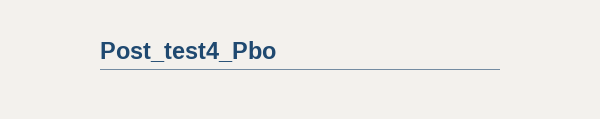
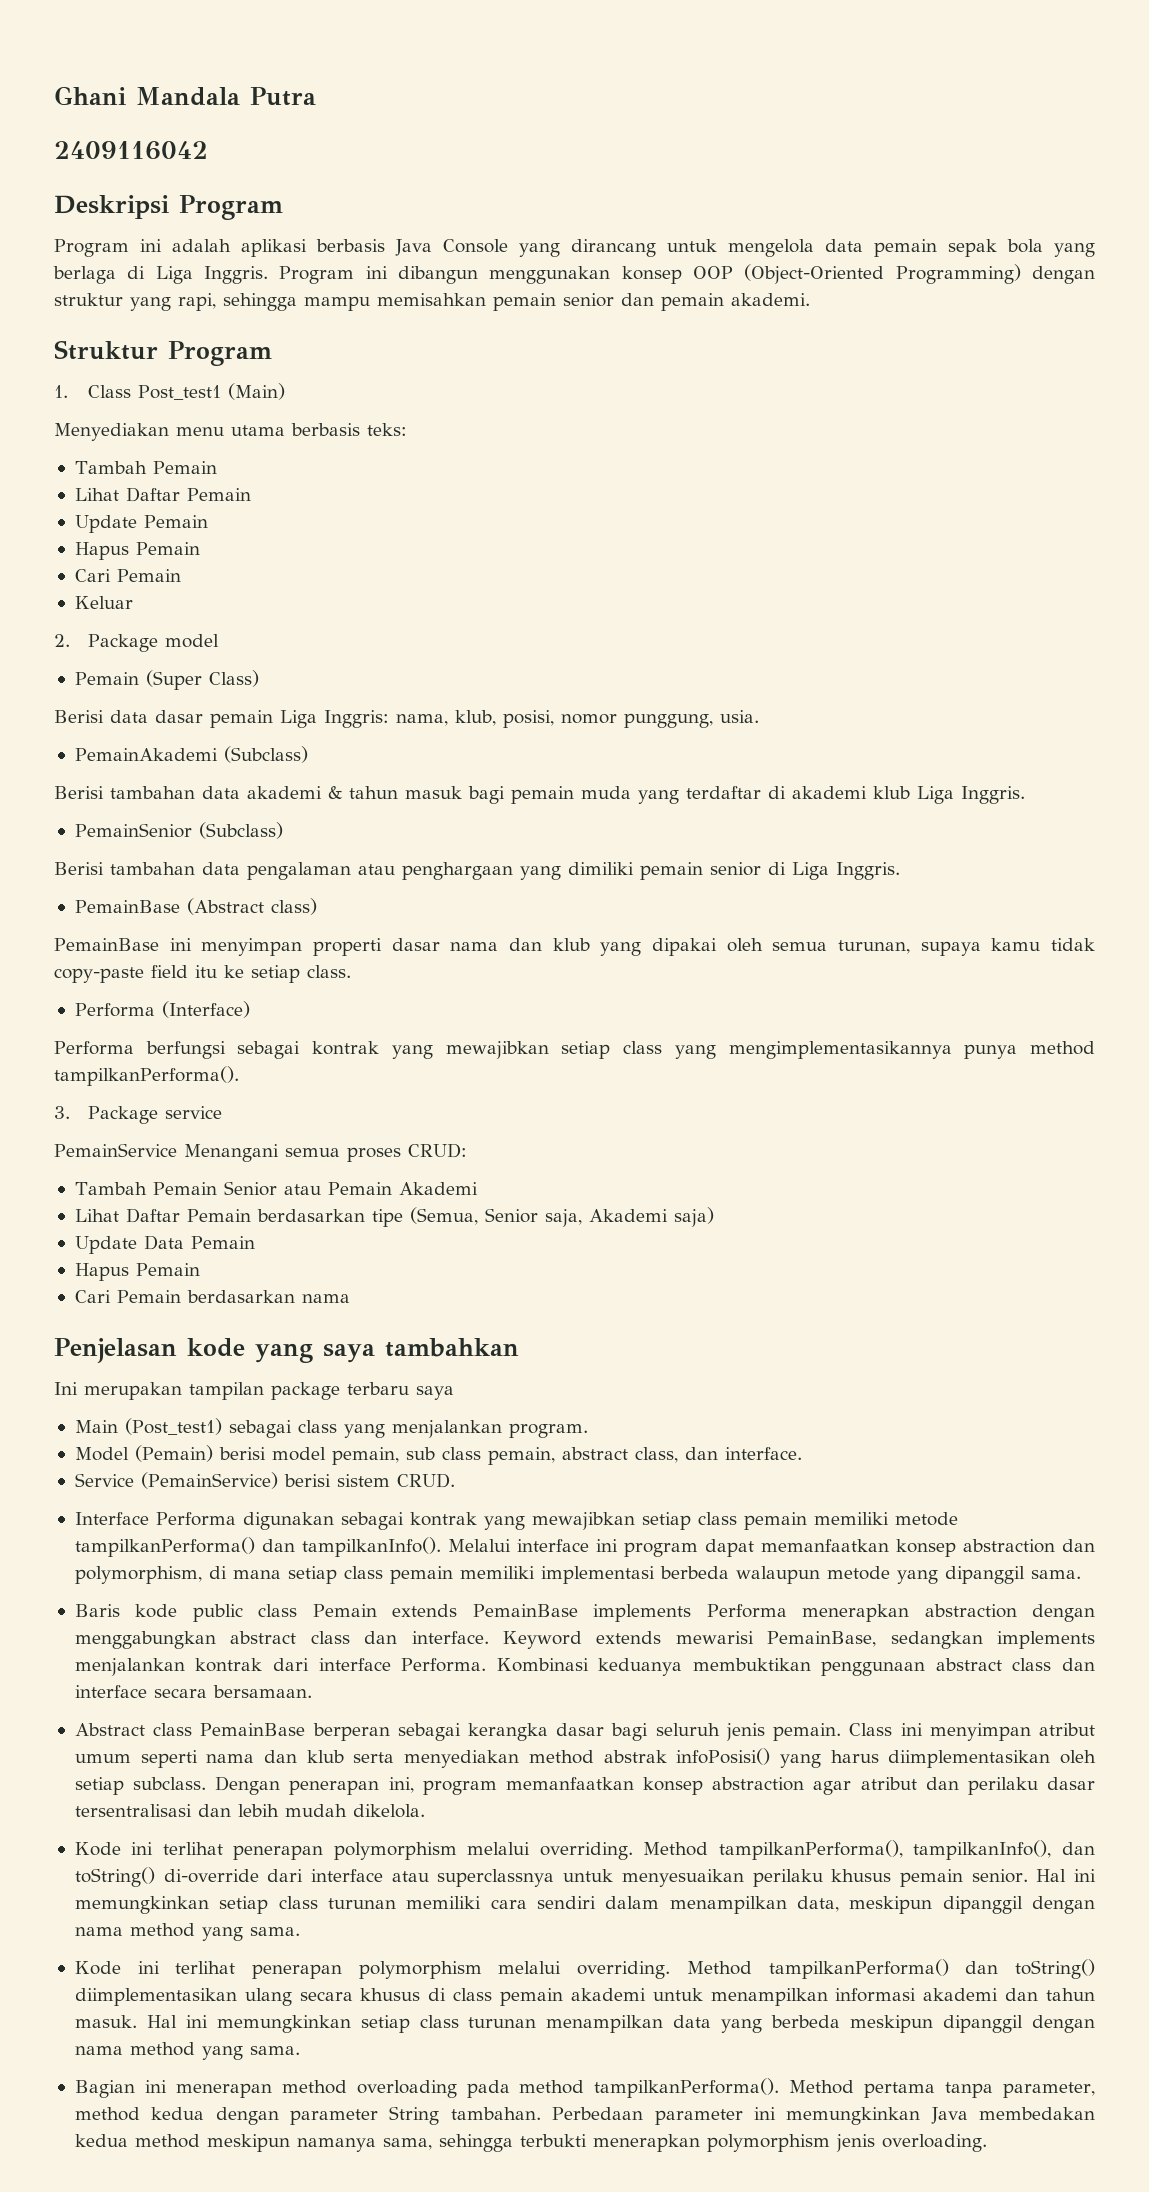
- Post_test4_Pbo
+ Ghani Mandala Putra
+ 2409116042
+ Deskripsi Program
+ Program ini adalah aplikasi berbasis Java Console yang dirancang untuk mengelola data pemain sepak bola yang berlaga di Liga Inggris. Program ini dibangun menggunakan konsep OOP (Object-Oriented Programming) dengan struktur yang rapi, sehingga mampu memisahkan pemain senior dan pemain akademi.
+ Struktur Program
+ 1. Class Post_test1 (Main)
+ Menyediakan menu utama berbasis teks:
+ Tambah Pemain
+ Lihat Daftar Pemain
+ Update Pemain
+ Hapus Pemain
+ Cari Pemain
+ Keluar
+ 2. Package model
+ Pemain (Super Class)
+ Berisi data dasar pemain Liga Inggris: nama, klub, posisi, nomor punggung, usia.
+ PemainAkademi (Subclass)
+ Berisi tambahan data akademi & tahun masuk bagi pemain muda yang terdaftar di akademi klub Liga Inggris.
+ PemainSenior (Subclass)
+ Berisi tambahan data pengalaman atau penghargaan yang dimiliki pemain senior di Liga Inggris.
+ PemainBase (Abstract class)
+ PemainBase ini menyimpan properti dasar nama dan klub yang dipakai oleh semua turunan, supaya kamu tidak copy-paste field itu ke setiap class.
+ Performa (Interface)
+ Performa berfungsi sebagai kontrak yang mewajibkan setiap class yang mengimplementasikannya punya method tampilkanPerforma().
+ 3. Package service
+ PemainService Menangani semua proses CRUD:
+ Tambah Pemain Senior atau Pemain Akademi
+ Lihat Daftar Pemain berdasarkan tipe (Semua, Senior saja, Akademi saja)
+ Update Data Pemain
+ Hapus Pemain
+ Cari Pemain berdasarkan nama
+ Penjelasan kode yang saya tambahkan
+ Ini merupakan tampilan package terbaru saya
+ Main (Post_test1) sebagai class yang menjalankan program.
+ Model (Pemain) berisi model pemain, sub class pemain, abstract class, dan interface.
+ Service (PemainService) berisi sistem CRUD.
+ Interface Performa digunakan sebagai kontrak yang mewajibkan setiap class pemain memiliki metode tampilkanPerforma() dan tampilkanInfo(). Melalui interface ini program dapat memanfaatkan konsep abstraction dan polymorphism, di mana setiap class pemain memiliki implementasi berbeda walaupun metode yang dipanggil sama.
+ Baris kode public class Pemain extends PemainBase implements Performa menerapkan abstraction dengan menggabungkan abstract class dan interface. Keyword extends mewarisi PemainBase, sedangkan implements menjalankan kontrak dari interface Performa. Kombinasi keduanya membuktikan penggunaan abstract class dan interface secara bersamaan.
+ Abstract class PemainBase berperan sebagai kerangka dasar bagi seluruh jenis pemain. Class ini menyimpan atribut umum seperti nama dan klub serta menyediakan method abstrak infoPosisi() yang harus diimplementasikan oleh setiap subclass. Dengan penerapan ini, program memanfaatkan konsep abstraction agar atribut dan perilaku dasar tersentralisasi dan lebih mudah dikelola.
+ Kode ini terlihat penerapan polymorphism melalui overriding. Method tampilkanPerforma(), tampilkanInfo(), dan toString() di-override dari interface atau superclassnya untuk menyesuaikan perilaku khusus pemain senior. Hal ini memungkinkan setiap class turunan memiliki cara sendiri dalam menampilkan data, meskipun dipanggil dengan nama method yang sama.
+ Kode ini terlihat penerapan polymorphism melalui overriding. Method tampilkanPerforma() dan toString() diimplementasikan ulang secara khusus di class pemain akademi untuk menampilkan informasi akademi dan tahun masuk. Hal ini memungkinkan setiap class turunan menampilkan data yang berbeda meskipun dipanggil dengan nama method yang sama.
+ Bagian ini menerapan method overloading pada method tampilkanPerforma(). Method pertama tanpa parameter, method kedua dengan parameter String tambahan. Perbedaan parameter ini memungkinkan Java membedakan kedua method meskipun namanya sama, sehingga terbukti menerapkan polymorphism jenis overloading.

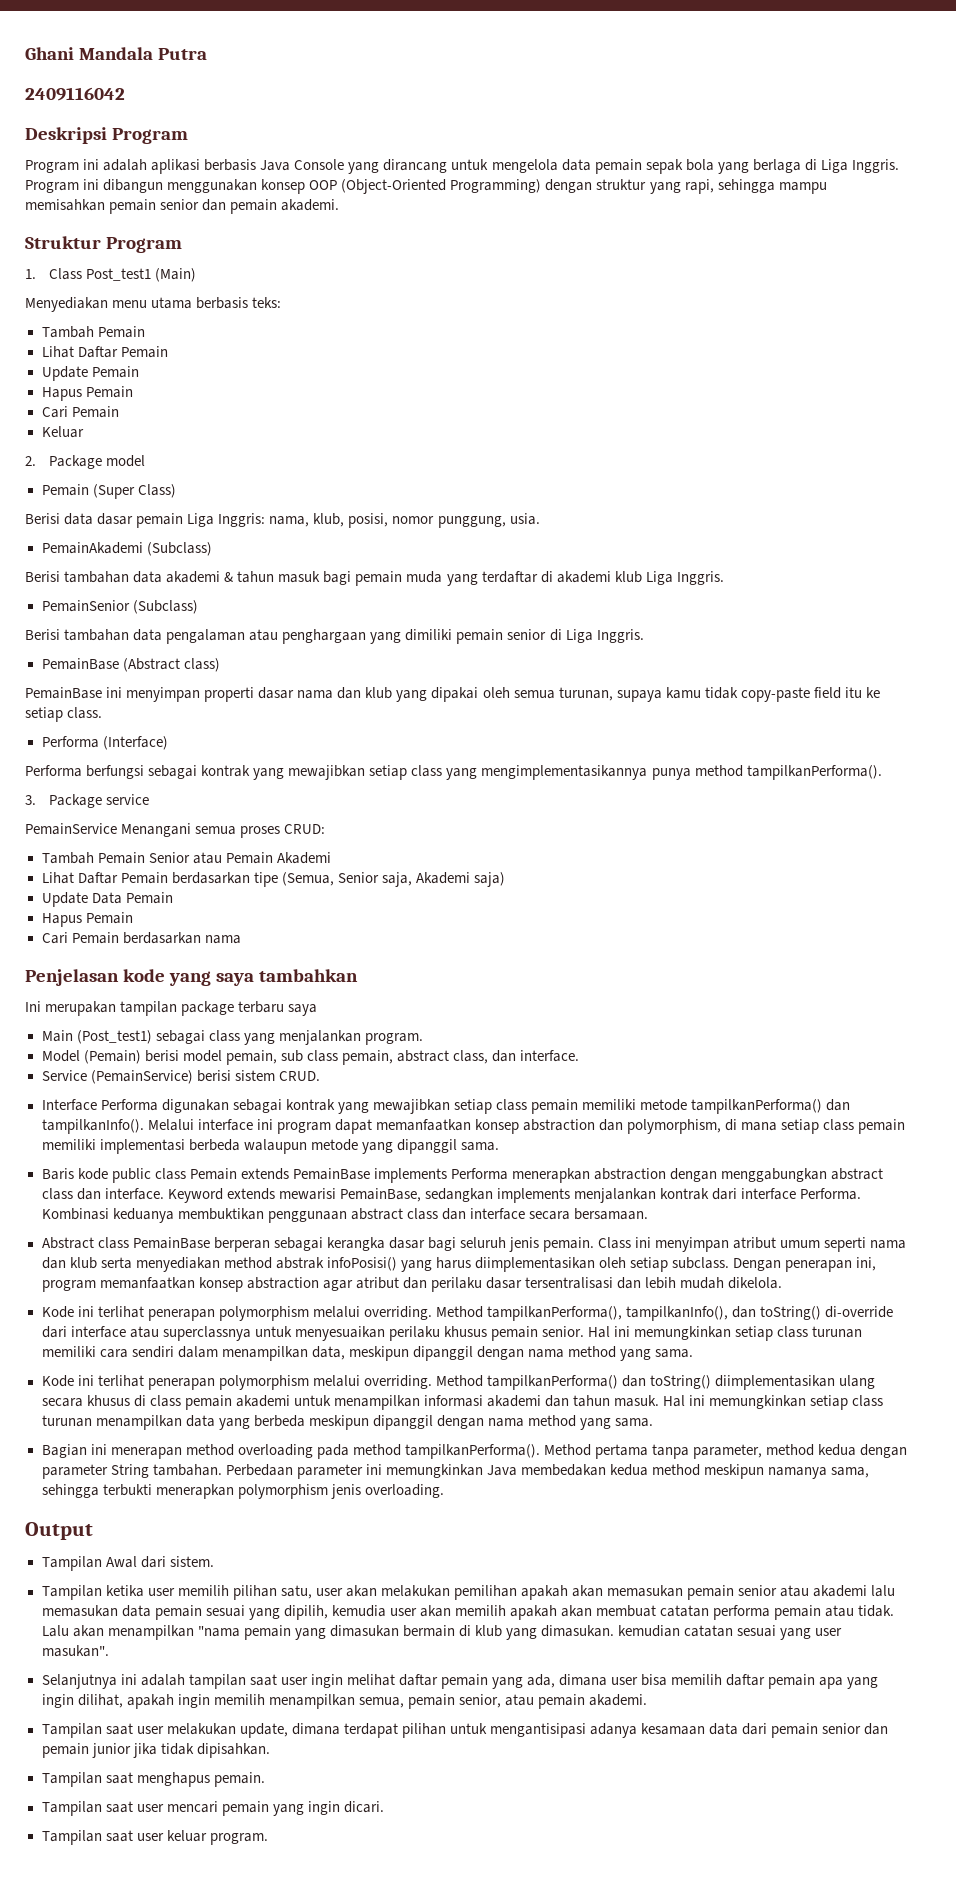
+ Output
+ Tampilan Awal dari sistem.
+ Tampilan ketika user memilih pilihan satu, user akan melakukan pemilihan apakah akan memasukan pemain senior atau akademi lalu memasukan data pemain sesuai yang dipilih, kemudia user akan memilih apakah akan membuat catatan performa pemain atau tidak. Lalu akan menampilkan "nama pemain yang dimasukan bermain di klub yang dimasukan. kemudian catatan sesuai yang user masukan".
+ Selanjutnya ini adalah tampilan saat user ingin melihat daftar pemain yang ada, dimana user bisa memilih daftar pemain apa yang ingin dilihat, apakah ingin memilih menampilkan semua, pemain senior, atau pemain akademi.
+ Tampilan saat user melakukan update, dimana terdapat pilihan untuk mengantisipasi adanya kesamaan data dari pemain senior dan pemain junior jika tidak dipisahkan.
+ Tampilan saat menghapus pemain.
+ Tampilan saat user mencari pemain yang ingin dicari.
+ Tampilan saat user keluar program.

